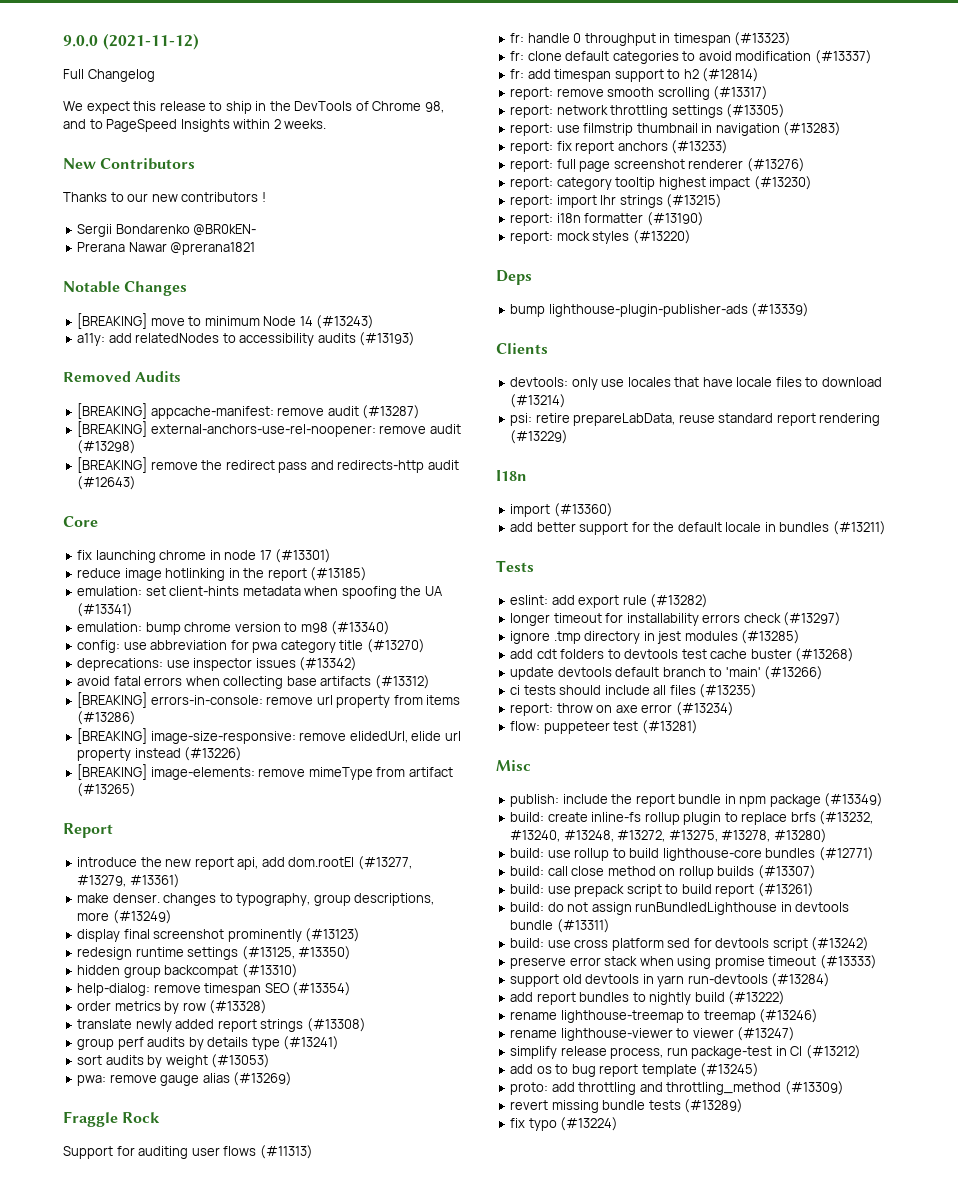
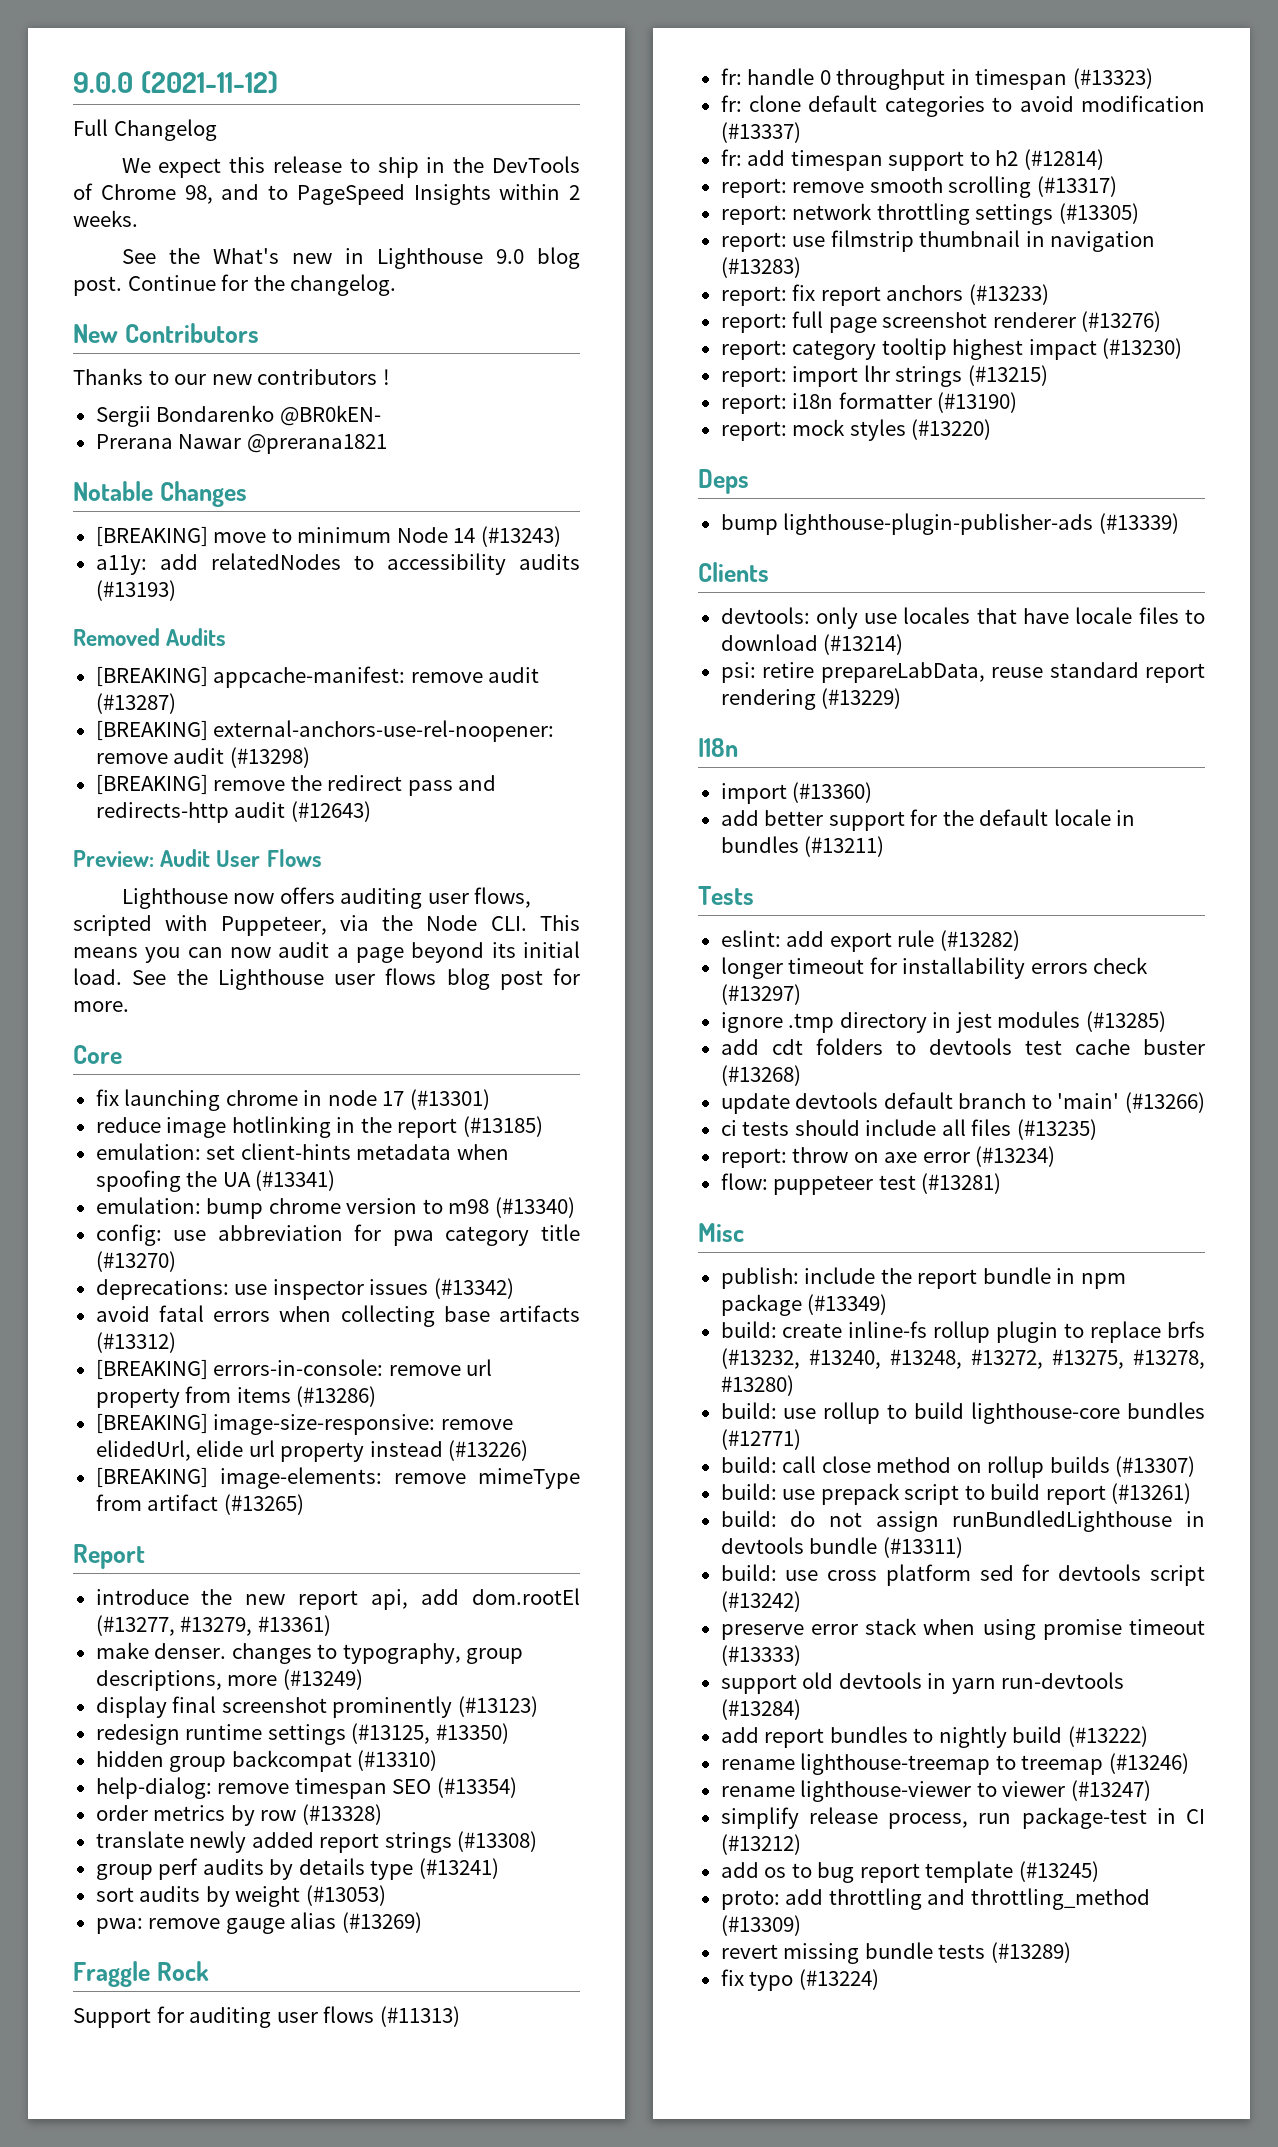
+ See the What's new in Lighthouse 9.0 blog post. Continue for the changelog.
+ Preview: Audit User Flows
+ Lighthouse now offers auditing user flows, scripted with Puppeteer, via the Node CLI. This means you can now audit a page beyond its initial load. See the Lighthouse user flows blog post for more.

